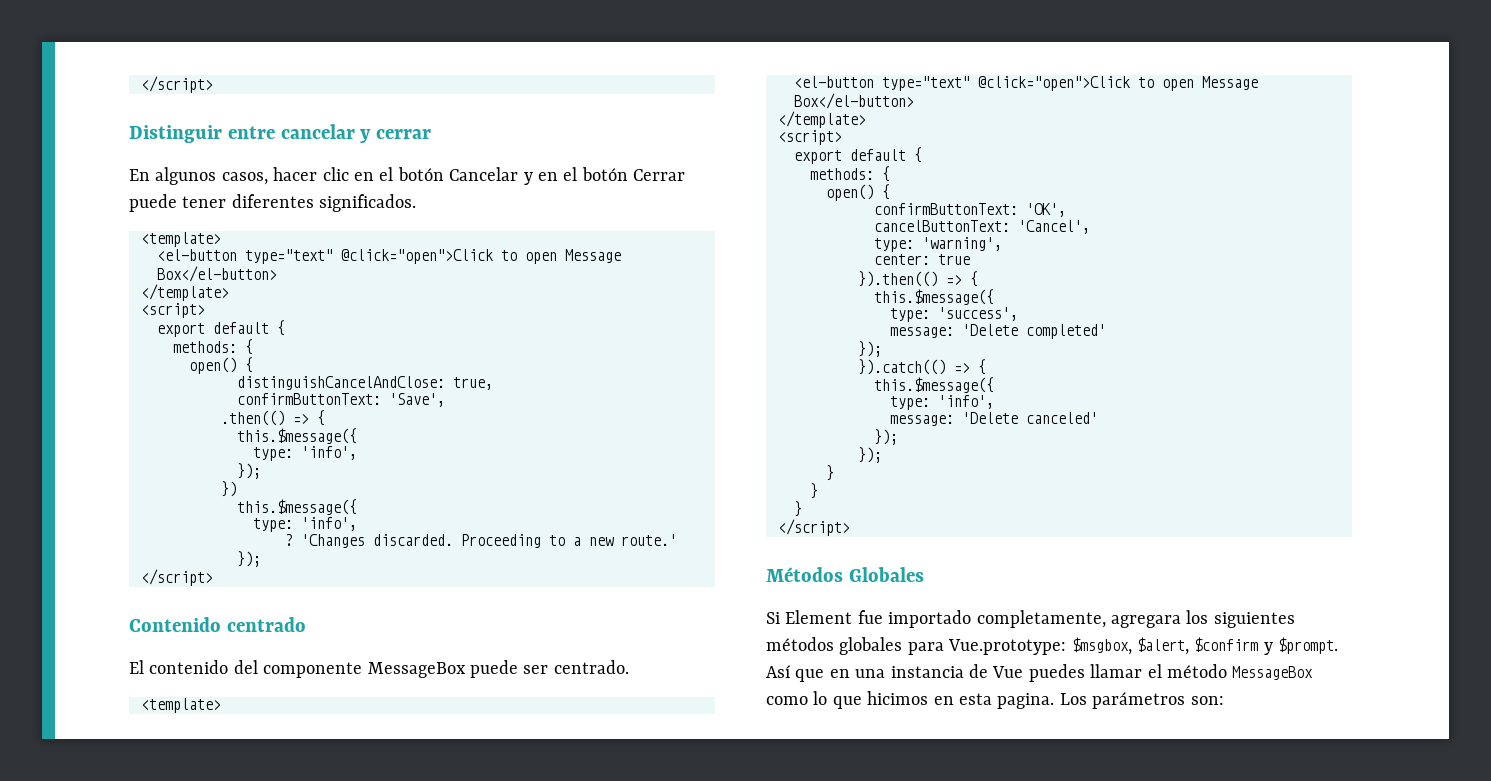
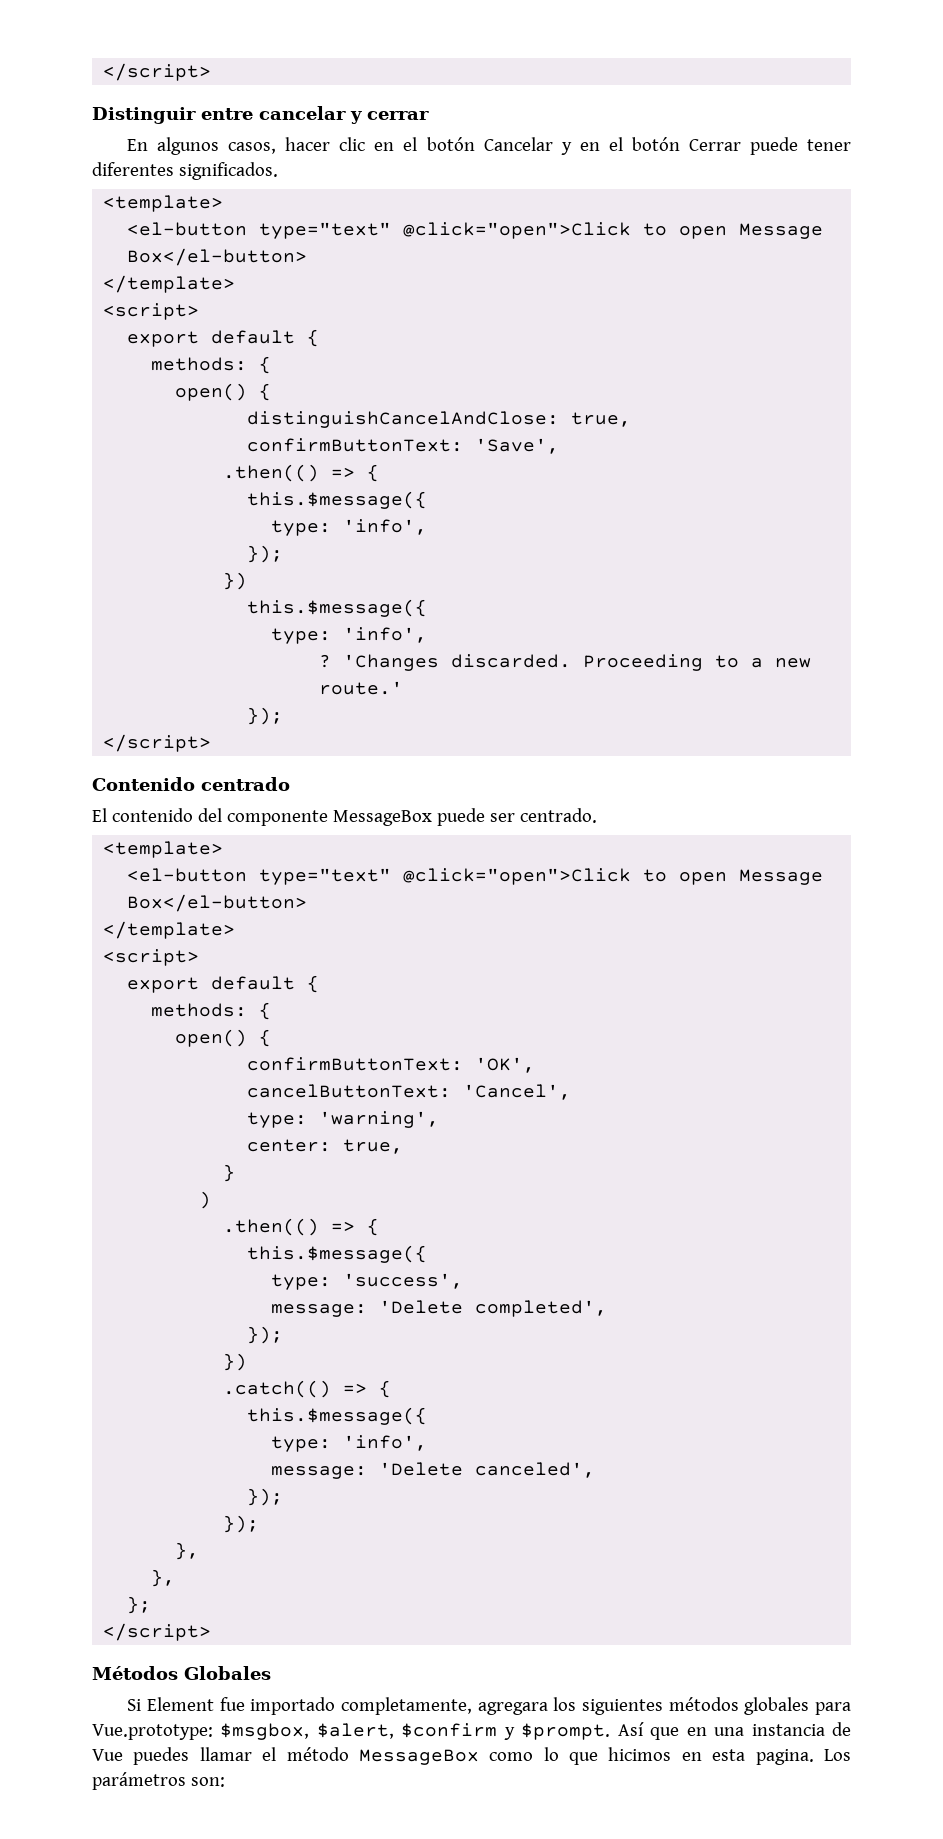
- center: true
- }).then(() => {
+ center: true,
+ }
+ )
+ .then(() => {
- message: 'Delete completed'
+ message: 'Delete completed',
  });
- }).catch(() => {
+ })
+ .catch(() => {
- message: 'Delete canceled'
+ message: 'Delete canceled',
  });
  });
- }
- }
- }
+ },
+ },
+ };

